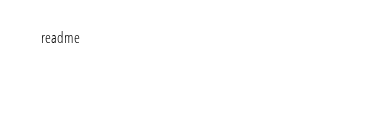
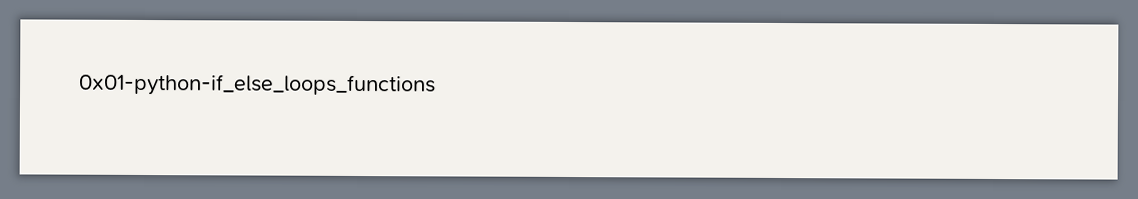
- readme
+ 0x01-python-if_else_loops_functions

